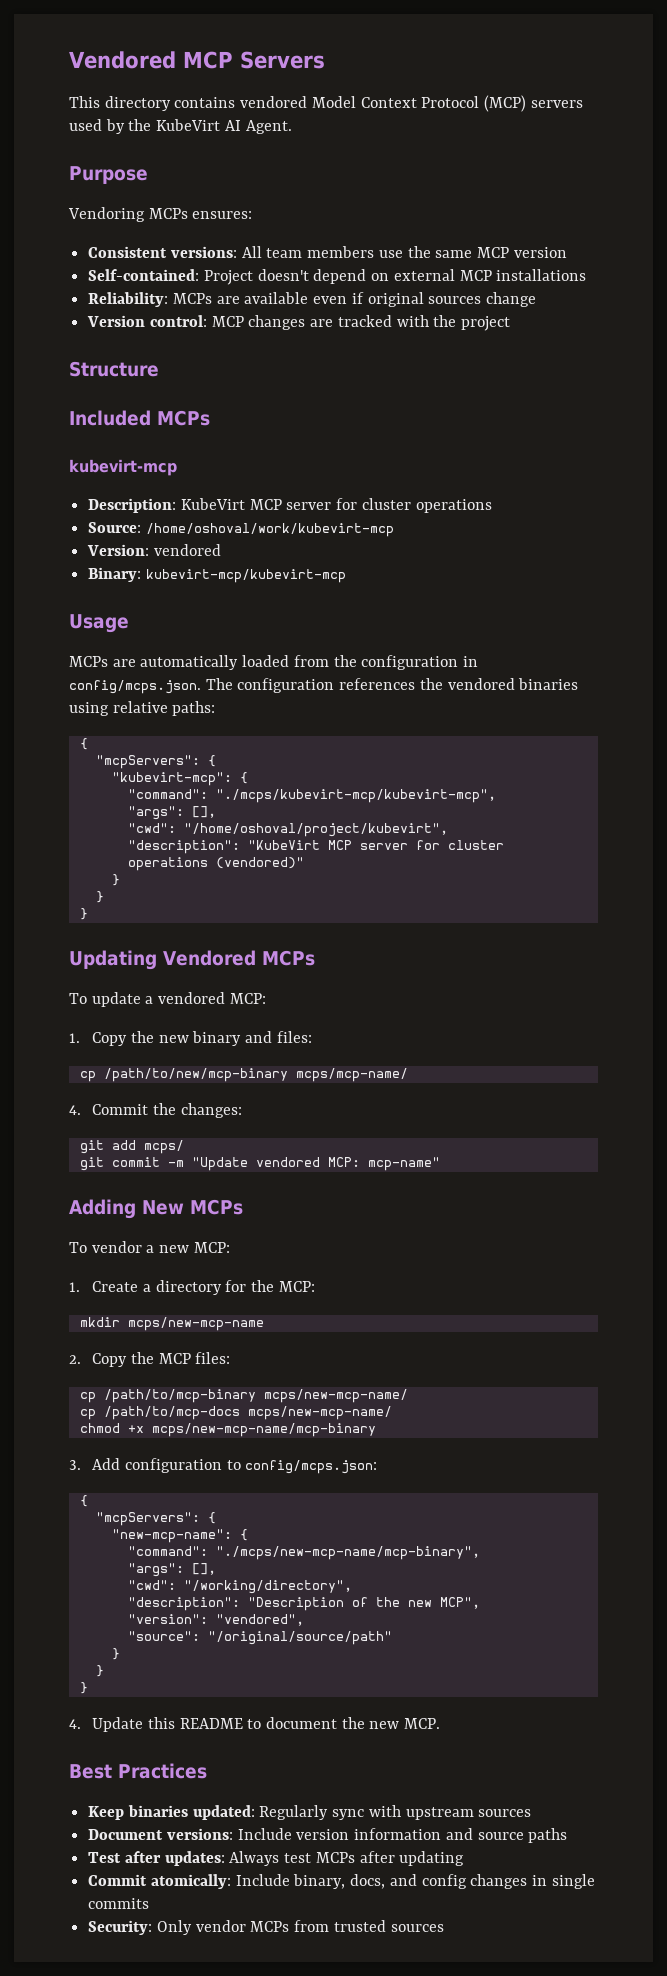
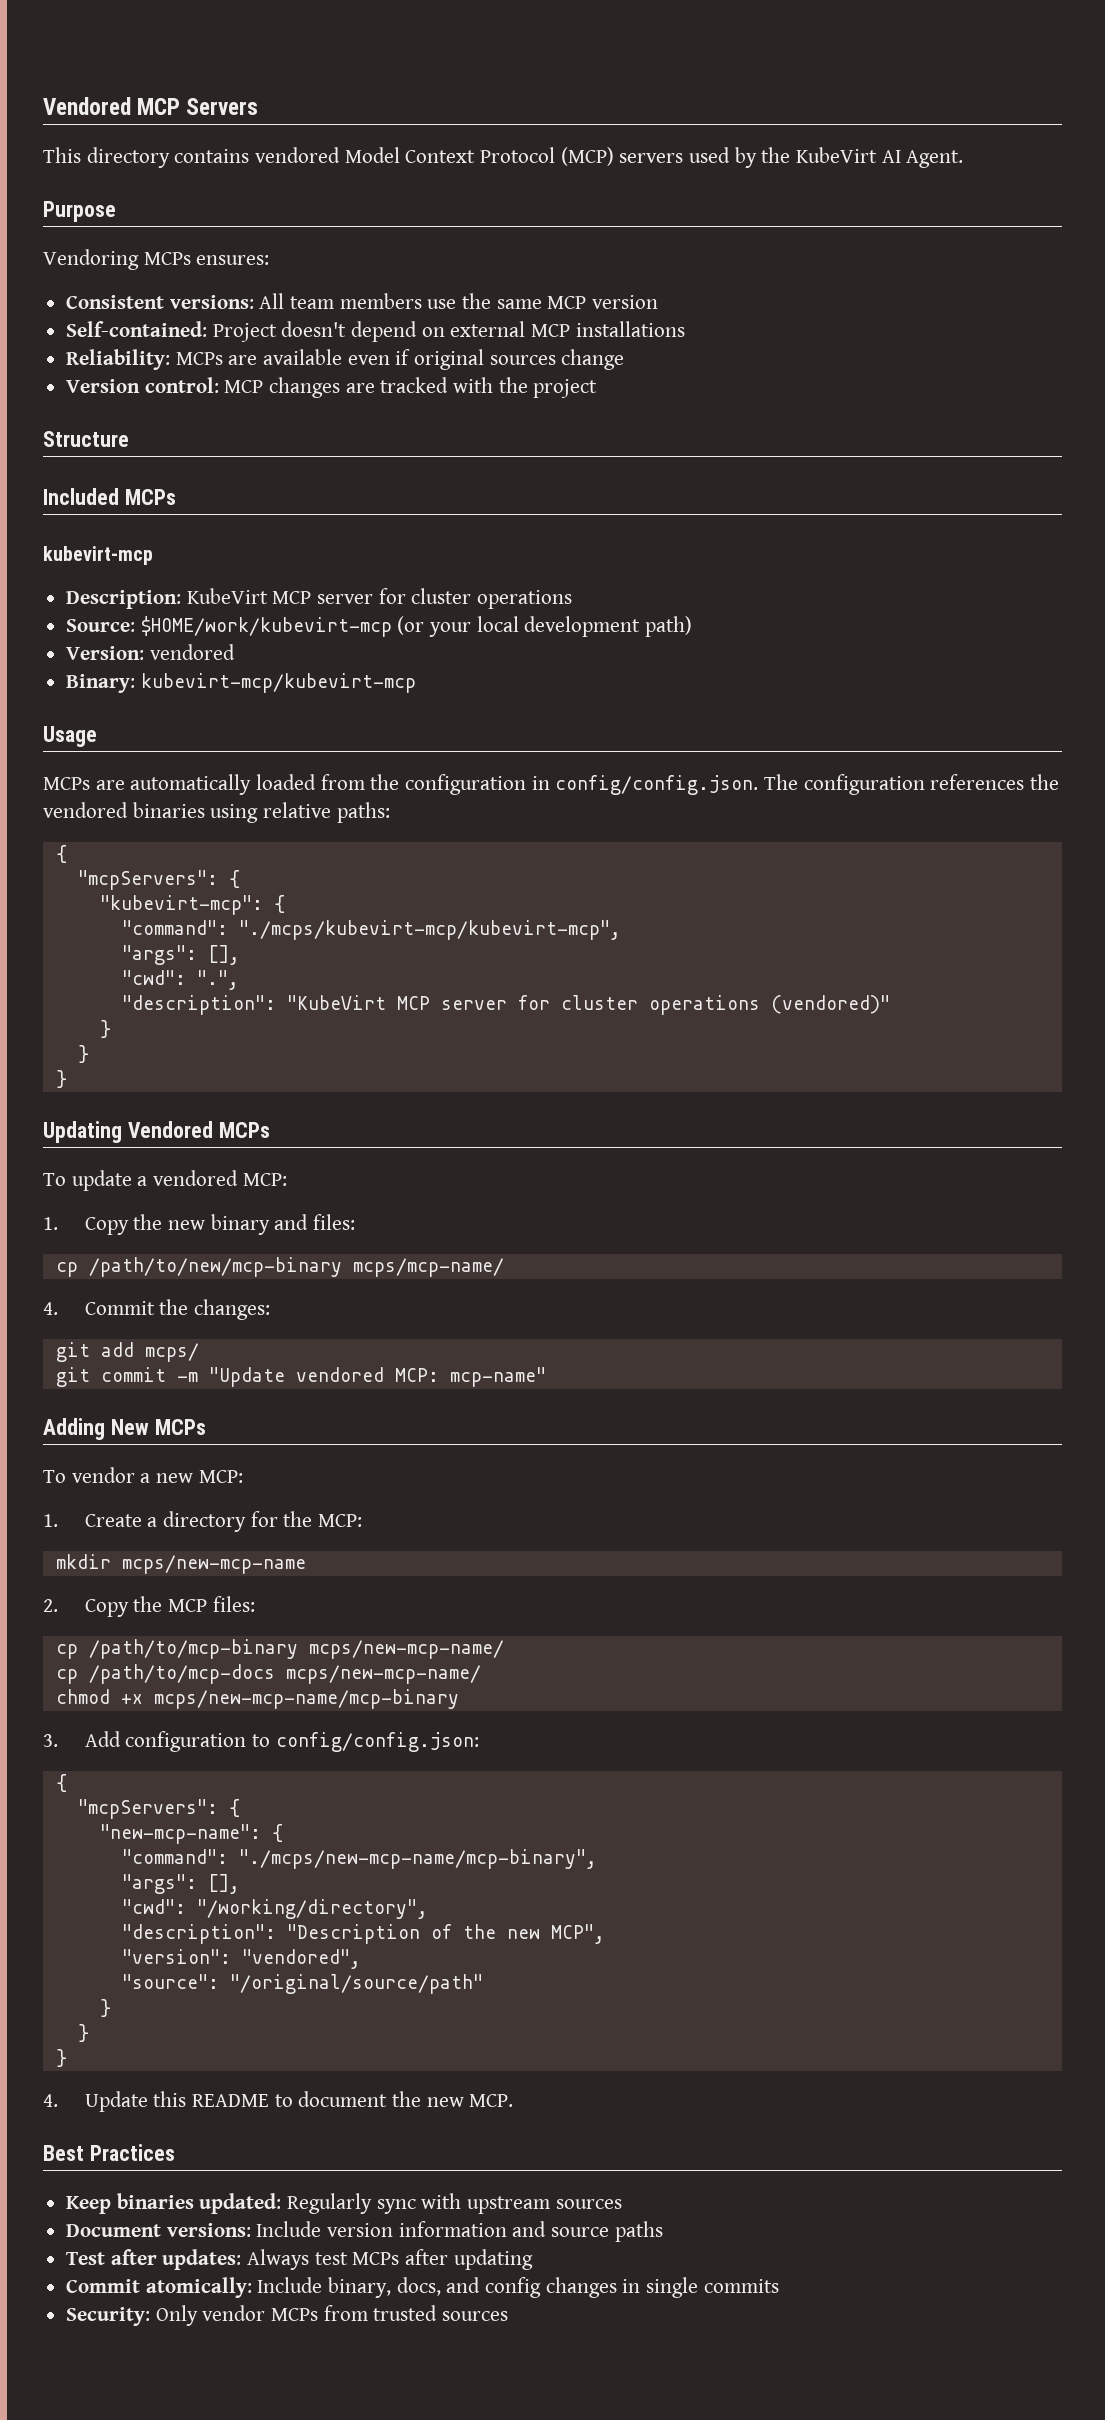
- Source: /home/oshoval/work/kubevirt-mcp
+ Source: $HOME/work/kubevirt-mcp (or your local development path)
- MCPs are automatically loaded from the configuration in config/mcps.json. The configuration references the vendored binaries using relative paths:
+ MCPs are automatically loaded from the configuration in config/config.json. The configuration references the vendored binaries using relative paths:
- "cwd": "/home/oshoval/project/kubevirt",
+ "cwd": ".",
- 3. Add configuration to config/mcps.json:
+ 3. Add configuration to config/config.json:

